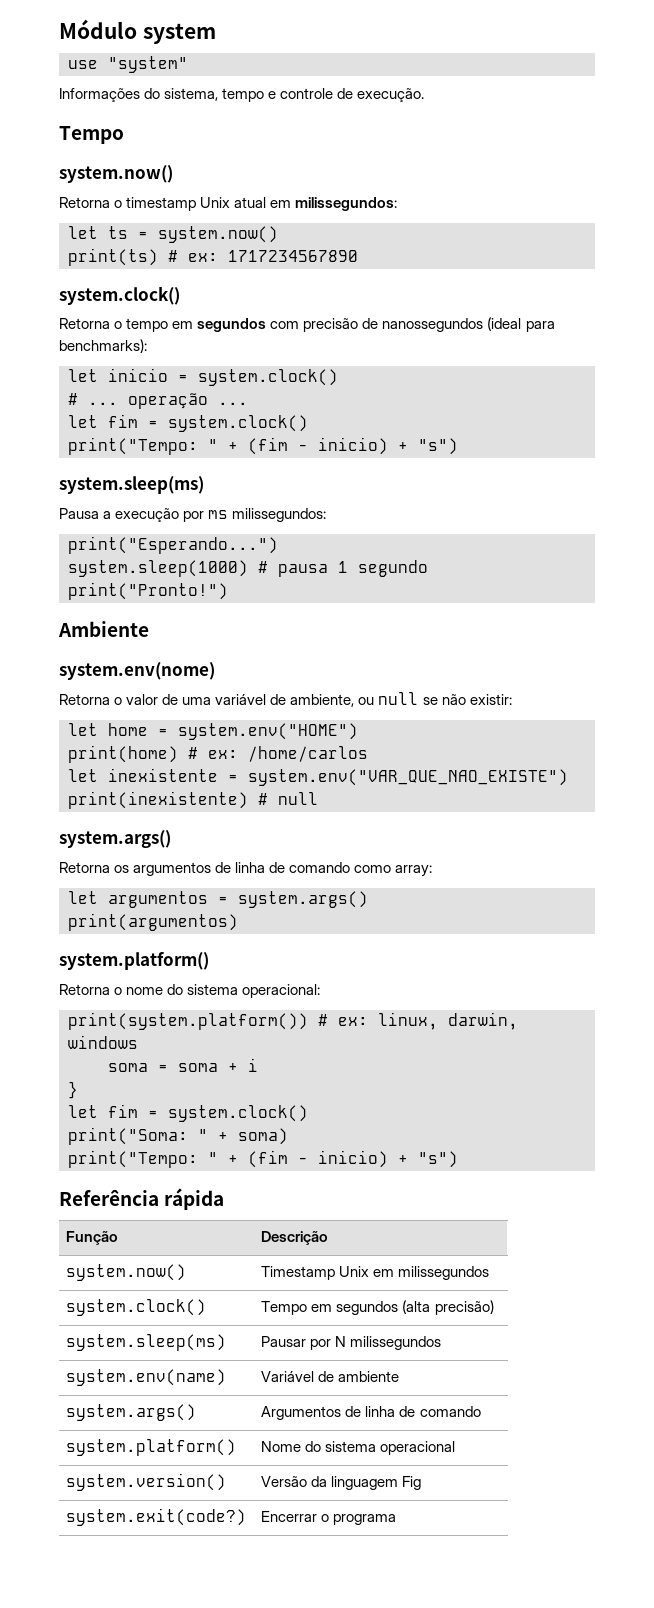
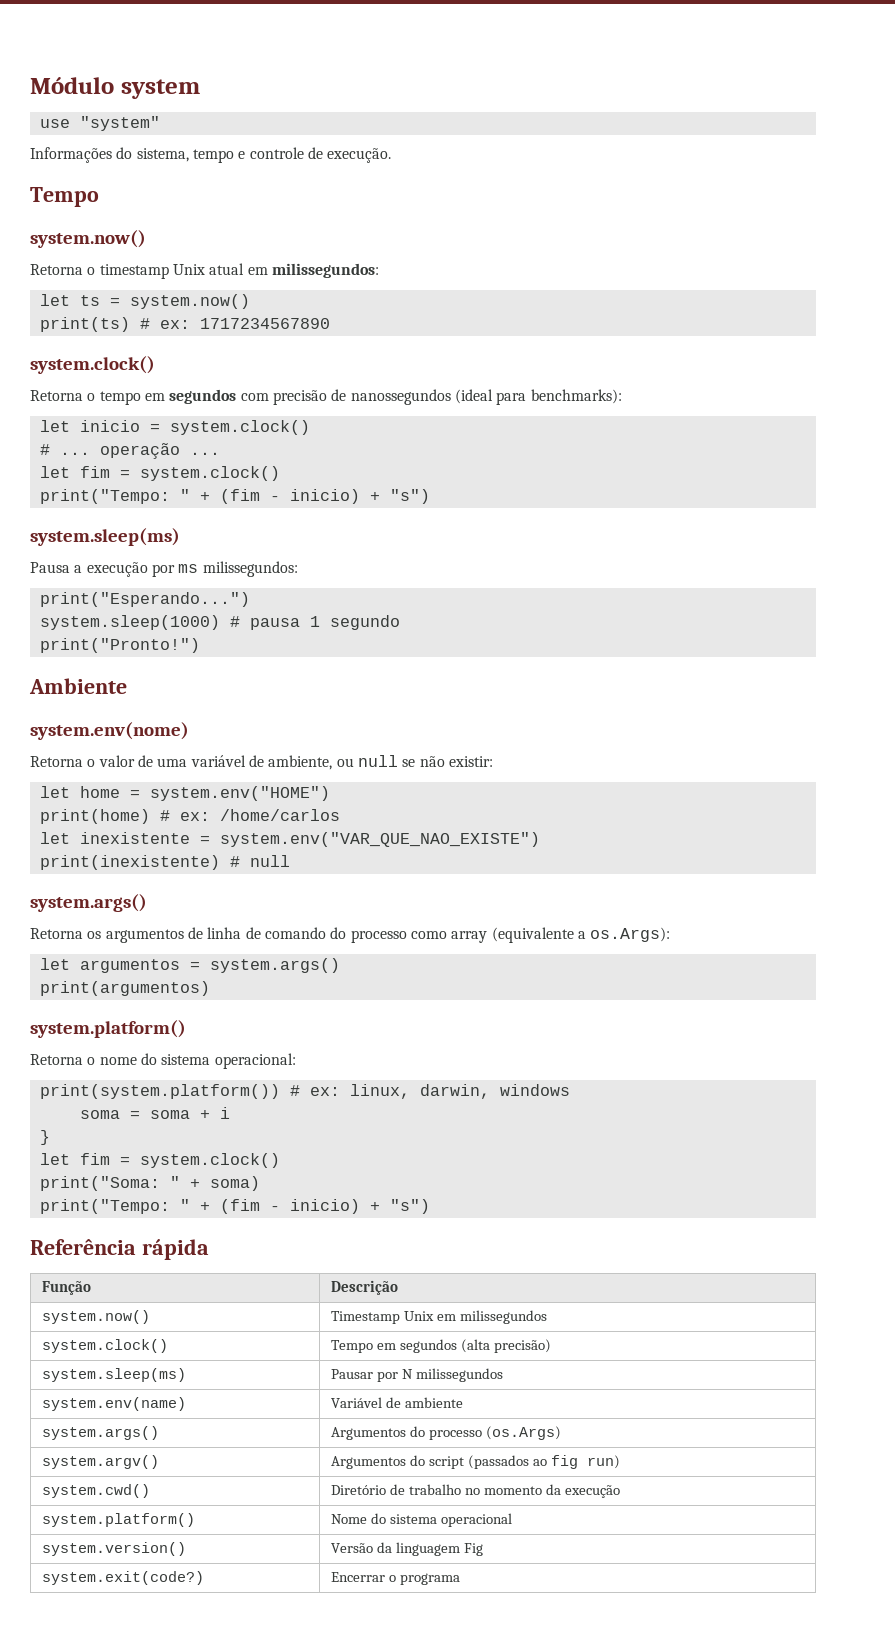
- Retorna os argumentos de linha de comando como array:
+ Retorna os argumentos de linha de comando do processo como array (equivalente a os.Args):
- system.args() | Argumentos de linha de comando
+ system.args() | Argumentos do processo (os.Args)
+ system.argv() | Argumentos do script (passados ao fig run)
+ system.cwd() | Diretório de trabalho no momento da execução

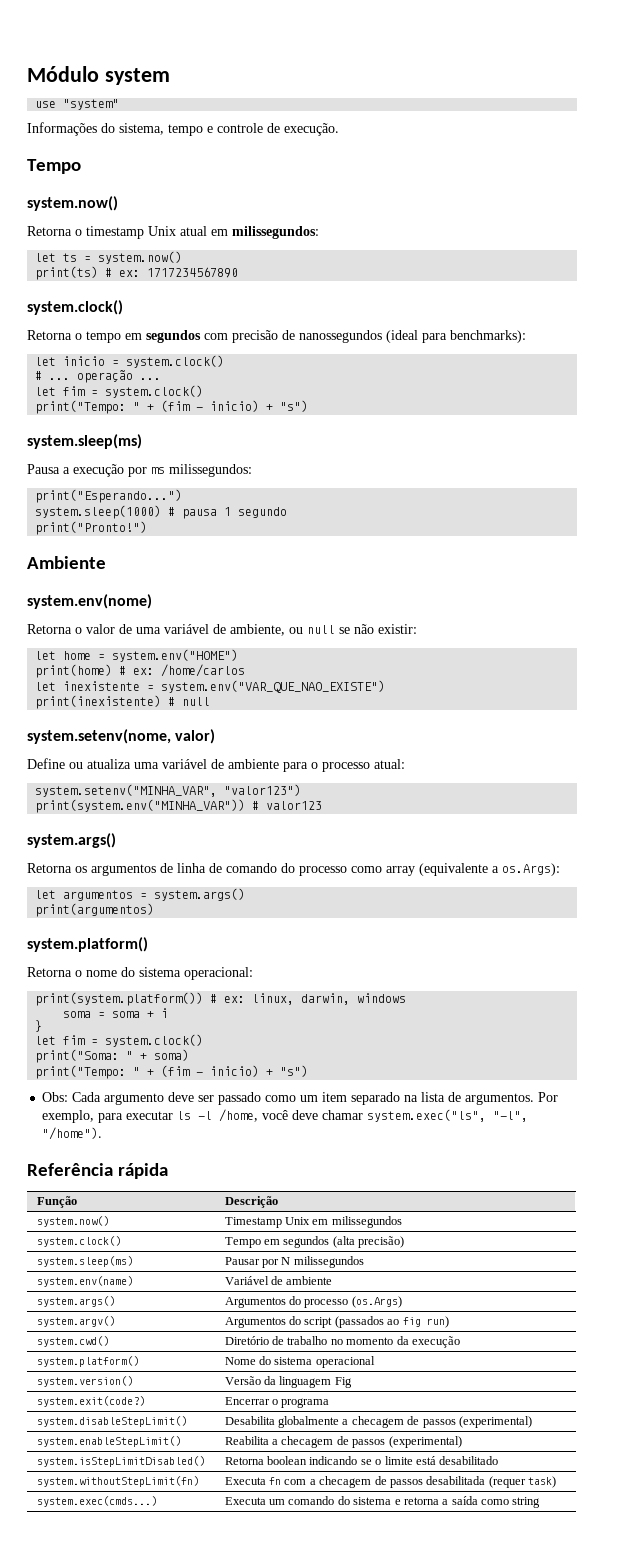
+ system.setenv(nome, valor)
+ Define ou atualiza uma variável de ambiente para o processo atual:
+ system.setenv("MINHA_VAR", "valor123")
+ print(system.env("MINHA_VAR")) # valor123
+ Obs: Cada argumento deve ser passado como um item separado na lista de argumentos. Por exemplo, para executar ls -l /home, você deve chamar system.exec("ls", "-l", "/home").
+ system.disableStepLimit() | Desabilita globalmente a checagem de passos (experimental)
+ system.enableStepLimit() | Reabilita a checagem de passos (experimental)
+ system.isStepLimitDisabled() | Retorna boolean indicando se o limite está desabilitado
+ system.withoutStepLimit(fn) | Executa fn com a checagem de passos desabilitada (requer task)
+ system.exec(cmds...) | Executa um comando do sistema e retorna a saída como string

